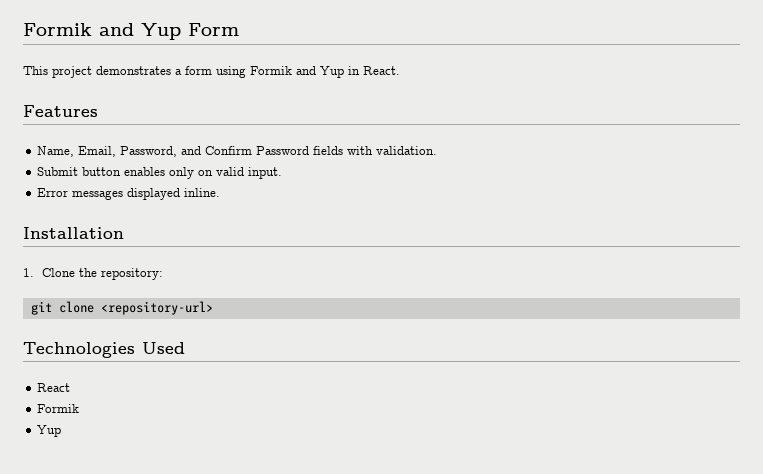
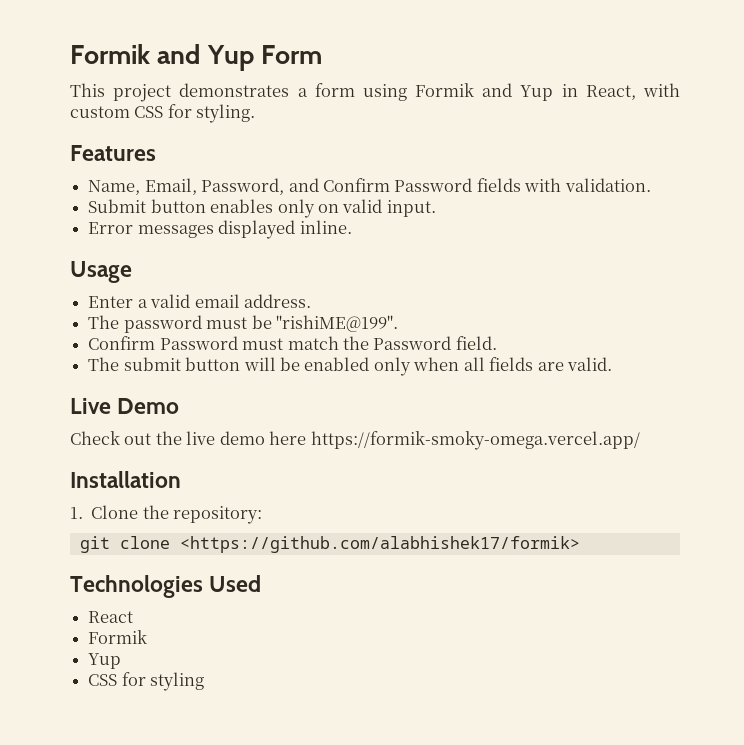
- This project demonstrates a form using Formik and Yup in React.
+ This project demonstrates a form using Formik and Yup in React, with custom CSS for styling.
+ Usage
+ Enter a valid email address.
+ The password must be "rishiME@199".
+ Confirm Password must match the Password field.
+ The submit button will be enabled only when all fields are valid.
+ Live Demo
+ Check out the live demo here https://formik-smoky-omega.vercel.app/
- git clone <repository-url>
+ git clone <https://github.com/alabhishek17/formik>
+ CSS for styling

